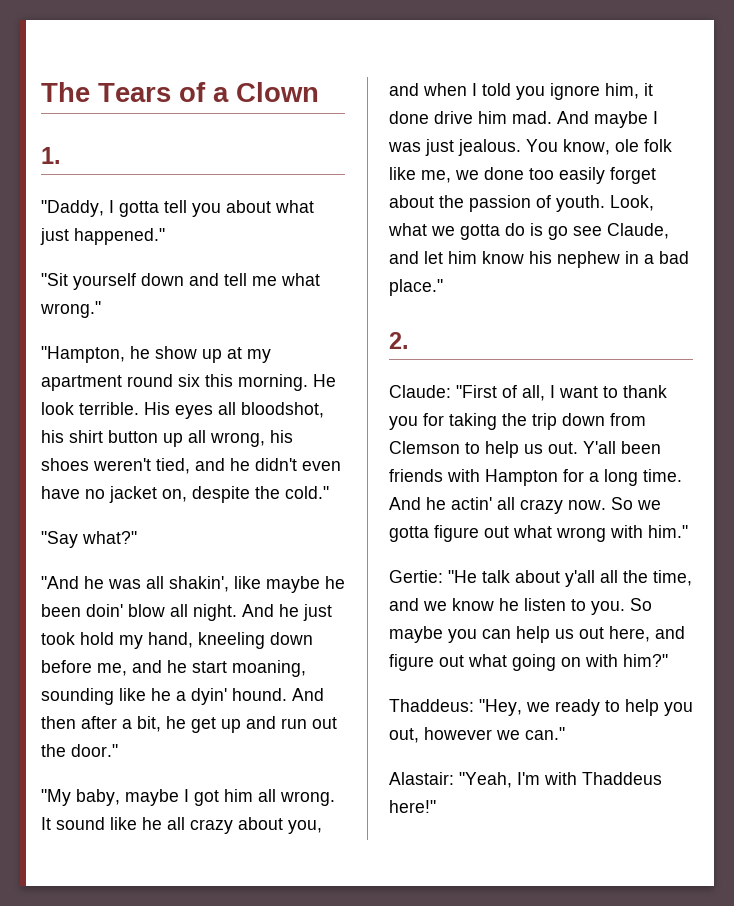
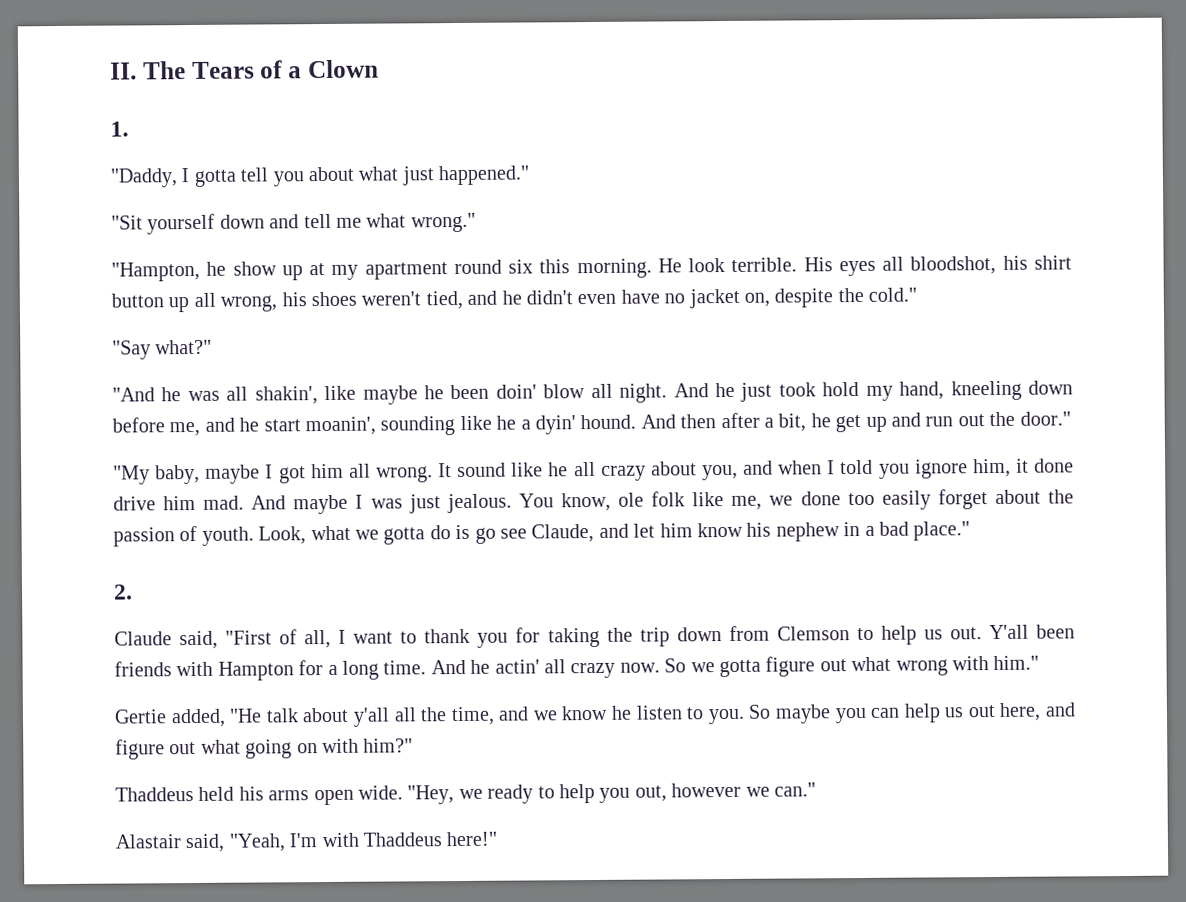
- The Tears of a Clown
+ II. The Tears of a Clown
- And he just took hold my hand, kneeling down before me, and he start moaning, sounding like he a dyin' hound.
+ And he just took hold my hand, kneeling down before me, and he start moanin', sounding like he a dyin' hound.
- Claude: "First of all, I want to thank you for taking the trip down from Clemson to help us out.
+ Claude said, "First of all, I want to thank you for taking the trip down from Clemson to help us out.
- Gertie: "He talk about y'all all the time, and we know he listen to you.
+ Gertie added, "He talk about y'all all the time, and we know he listen to you.
- Thaddeus: "Hey, we ready to help you out, however we can."
+ Thaddeus held his arms open wide. "Hey, we ready to help you out, however we can."
- Alastair: "Yeah, I'm with Thaddeus here!"
+ Alastair said, "Yeah, I'm with Thaddeus here!"

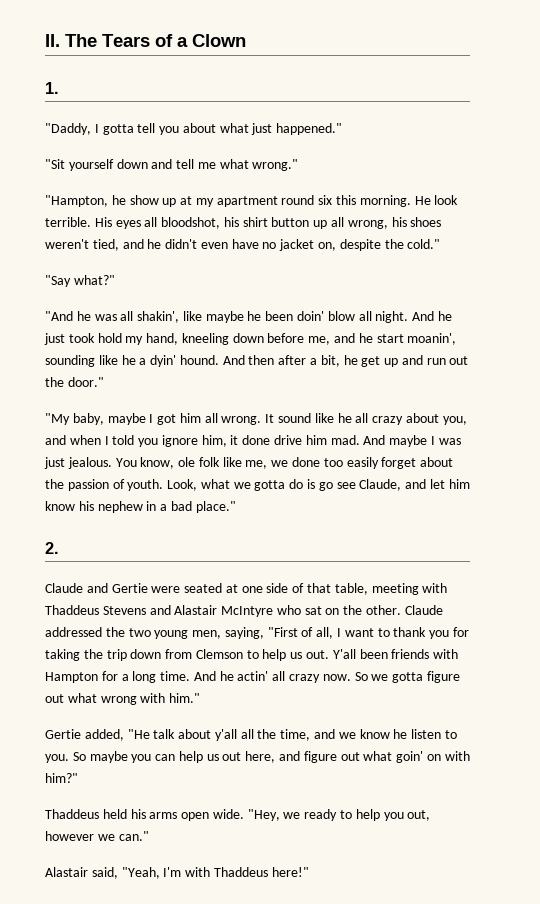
- Claude said, "First of all, I want to thank you for taking the trip down from Clemson to help us out.
+ Claude and Gertie were seated at one side of that table, meeting with Thaddeus Stevens and Alastair McIntyre who sat on the other. Claude addressed the two young men, saying, "First of all, I want to thank you for taking the trip down from Clemson to help us out.
- So maybe you can help us out here, and figure out what going on with him?"
+ So maybe you can help us out here, and figure out what goin' on with him?"

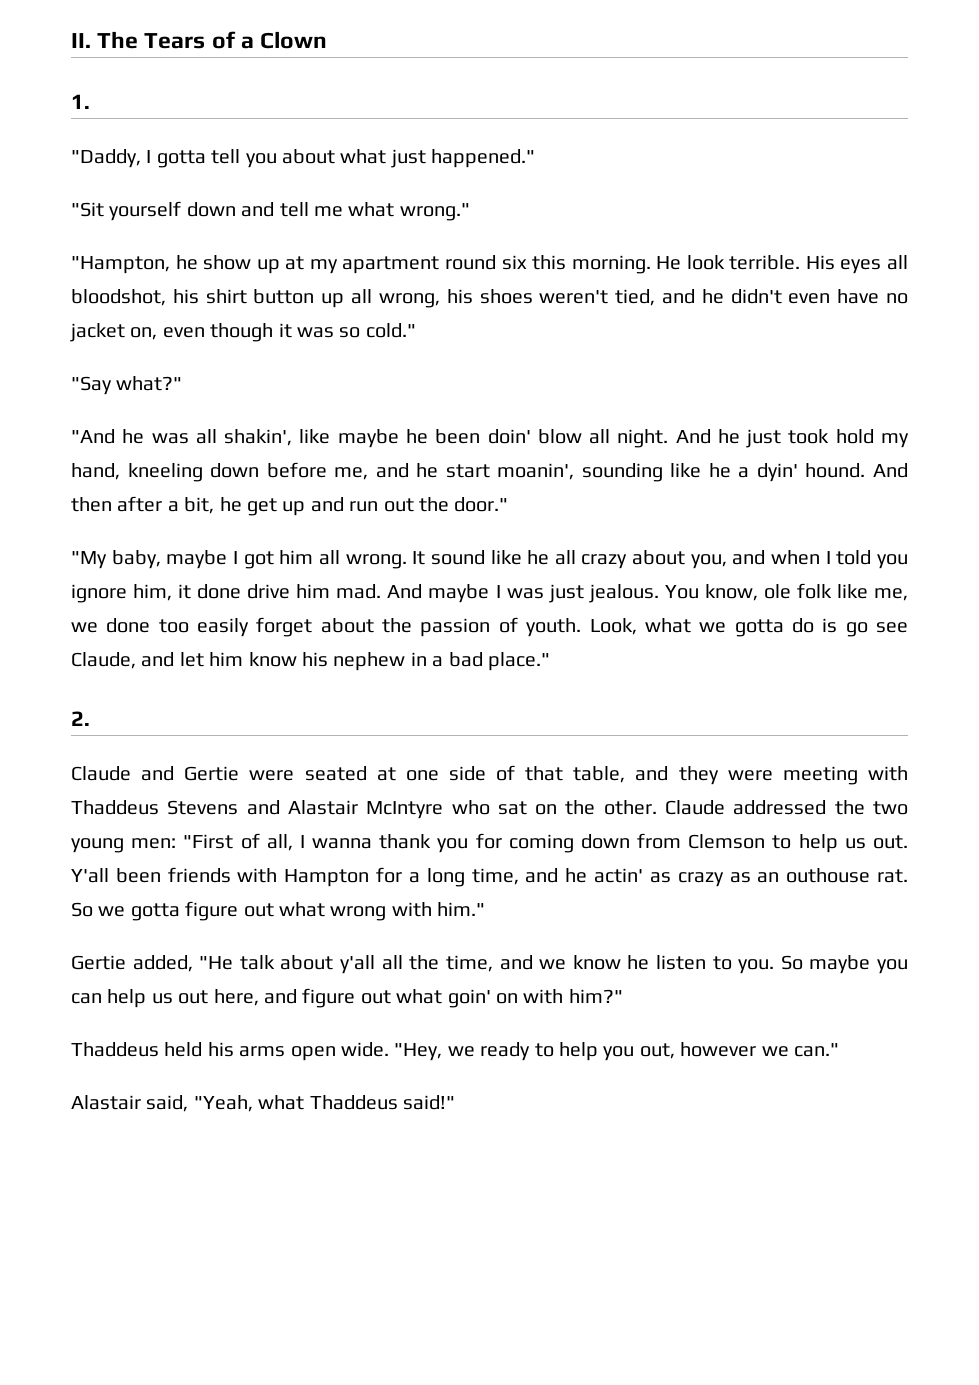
- His eyes all bloodshot, his shirt button up all wrong, his shoes weren't tied, and he didn't even have no jacket on, despite the cold."
+ His eyes all bloodshot, his shirt button up all wrong, his shoes weren't tied, and he didn't even have no jacket on, even though it was so cold."
- Claude and Gertie were seated at one side of that table, meeting with Thaddeus Stevens and Alastair McIntyre who sat on the other.
+ Claude and Gertie were seated at one side of that table, and they were meeting with Thaddeus Stevens and Alastair McIntyre who sat on the other.
- Claude addressed the two young men, saying, "First of all, I want to thank you for taking the trip down from Clemson to help us out.
+ Claude addressed the two young men: "First of all, I wanna thank you for coming down from Clemson to help us out.
- Y'all been friends with Hampton for a long time. And he actin' all crazy now.
+ Y'all been friends with Hampton for a long time, and he actin' as crazy as an outhouse rat.
- Alastair said, "Yeah, I'm with Thaddeus here!"
+ Alastair said, "Yeah, what Thaddeus said!"

